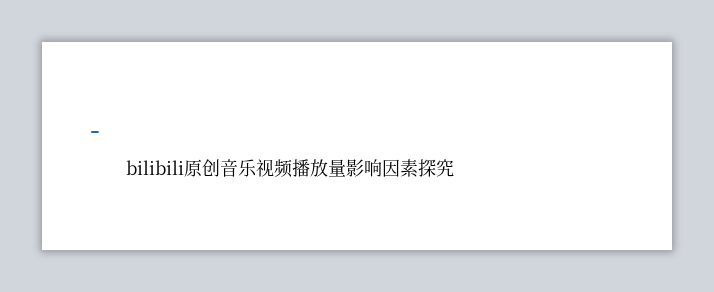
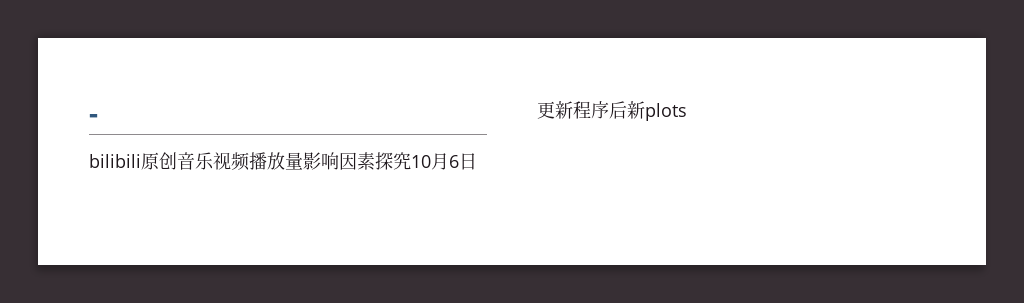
- bilibili原创音乐视频播放量影响因素探究
+ bilibili原创音乐视频播放量影响因素探究10月6日更新程序后新plots

